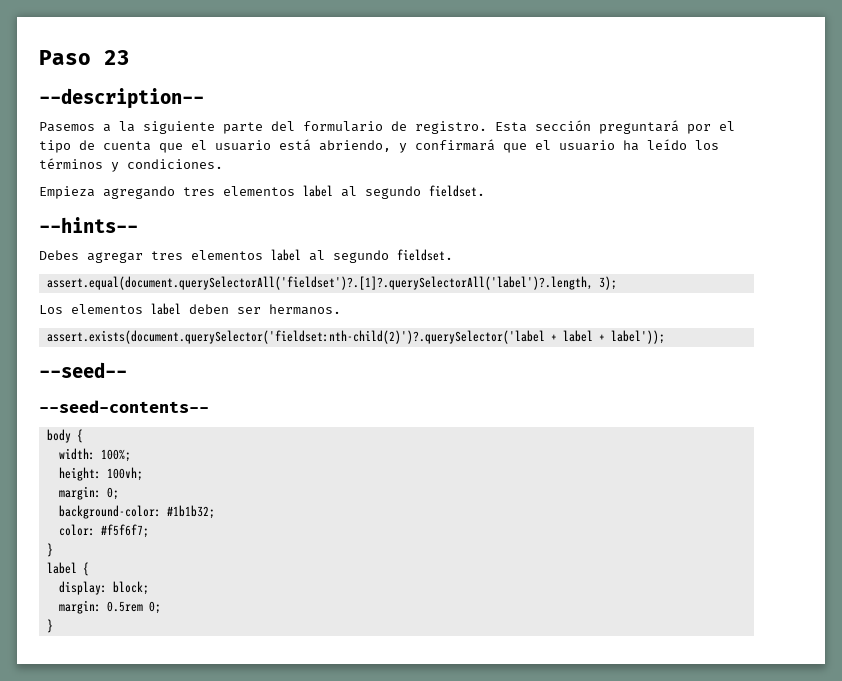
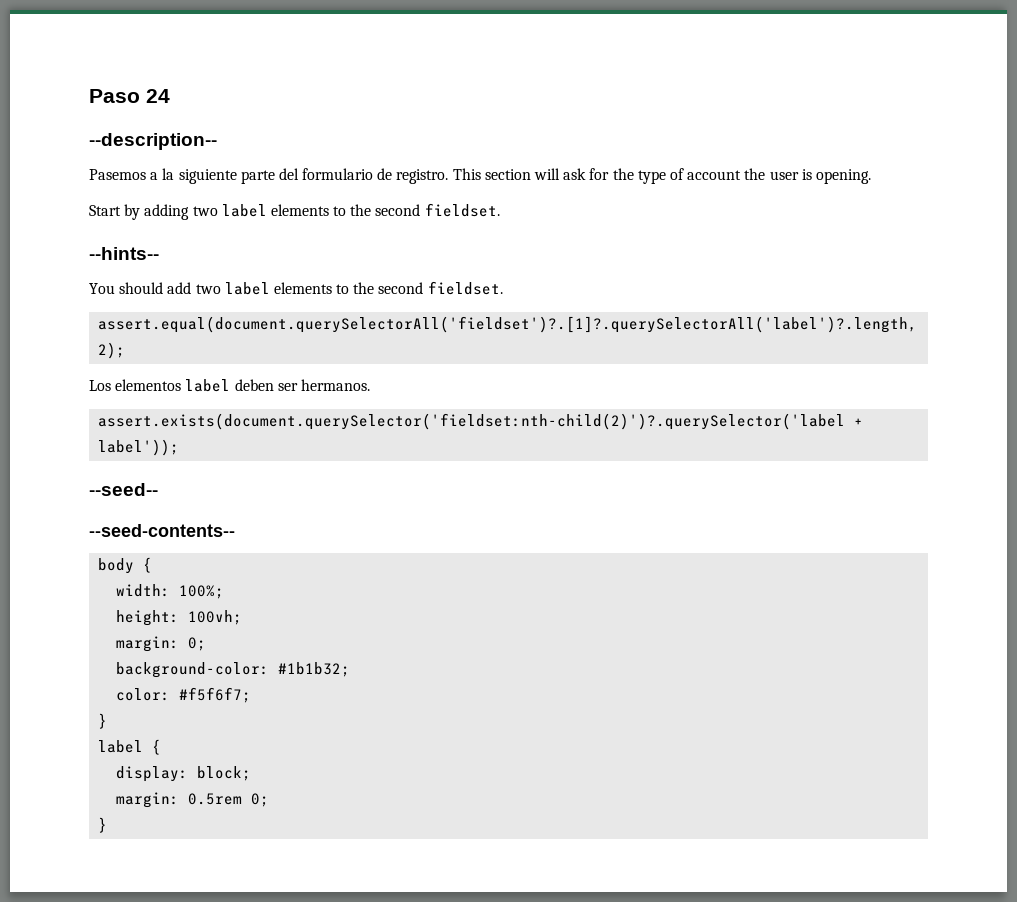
- Paso 23
+ Paso 24
- Esta sección preguntará por el tipo de cuenta que el usuario está abriendo, y confirmará que el usuario ha leído los términos y condiciones.
- Empieza agregando tres elementos label al segundo fieldset.
+ This section will ask for the type of account the user is opening.
+ Start by adding two label elements to the second fieldset.
  --hints--
- Debes agregar tres elementos label al segundo fieldset.
+ You should add two label elements to the second fieldset.
- assert.equal(document.querySelectorAll('fieldset')?.[1]?.querySelectorAll('label')?.length, 3);
+ assert.equal(document.querySelectorAll('fieldset')?.[1]?.querySelectorAll('label')?.length, 2);
- assert.exists(document.querySelector('fieldset:nth-child(2)')?.querySelector('label + label + label'));
+ assert.exists(document.querySelector('fieldset:nth-child(2)')?.querySelector('label + label'));

